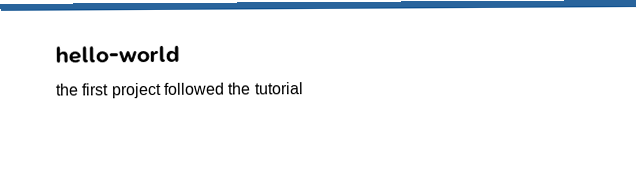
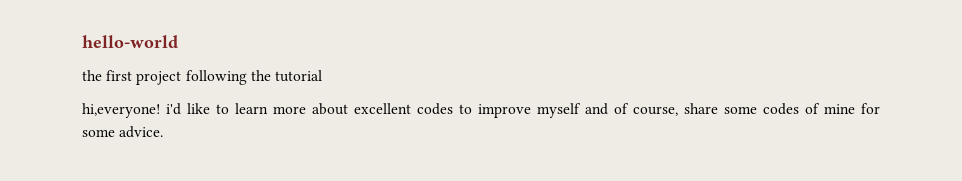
- the first project followed the tutorial
+ the first project following the tutorial
+ hi,everyone! i'd like to learn more about excellent codes to improve myself and of course, share some codes of mine for some advice.

